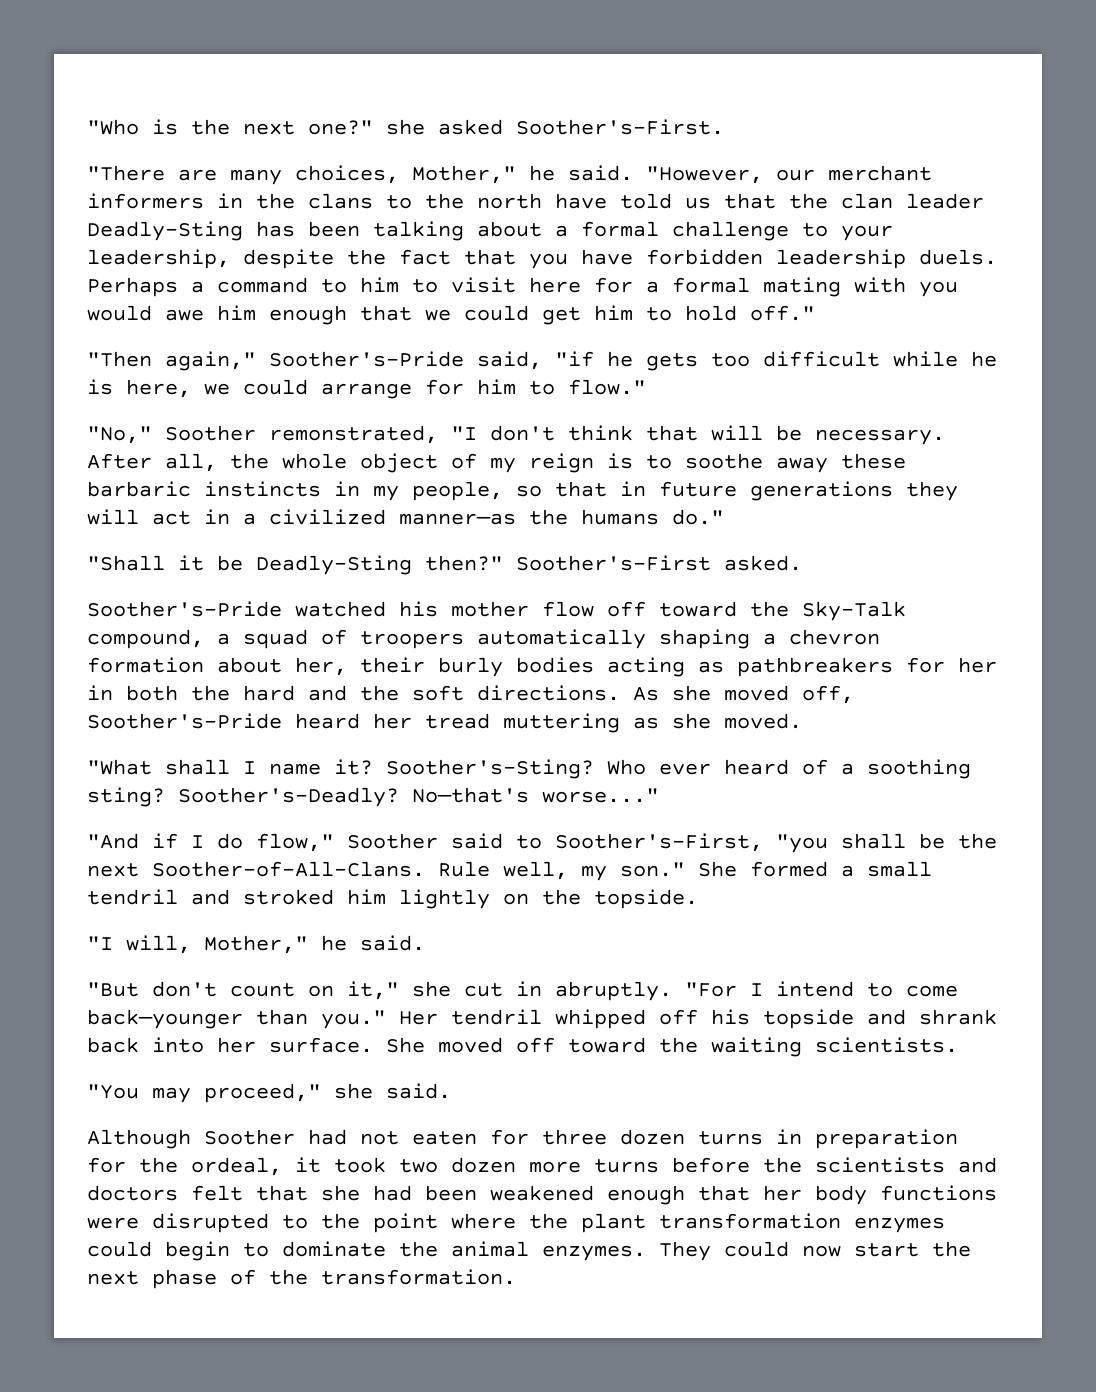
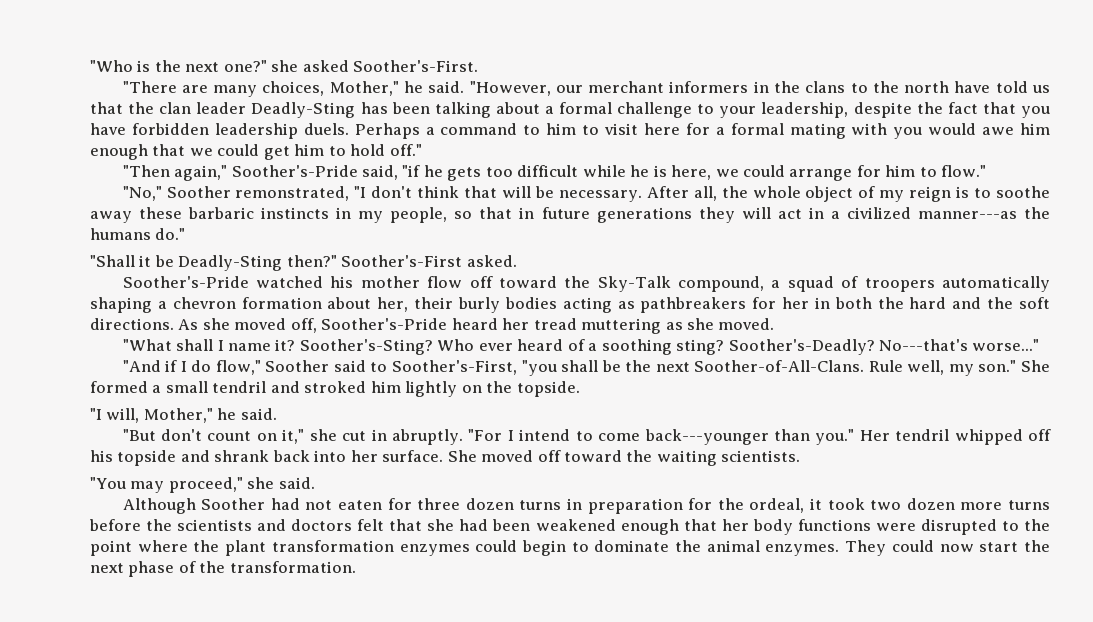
- After all, the whole object of my reign is to soothe away these barbaric instincts in my people, so that in future generations they will act in a civilized manner—as the humans do."
+ After all, the whole object of my reign is to soothe away these barbaric instincts in my people, so that in future generations they will act in a civilized manner---as the humans do."
- No—that's worse..."
+ No---that's worse..."
- "For I intend to come back—younger than you."
+ "For I intend to come back---younger than you."

